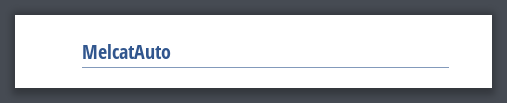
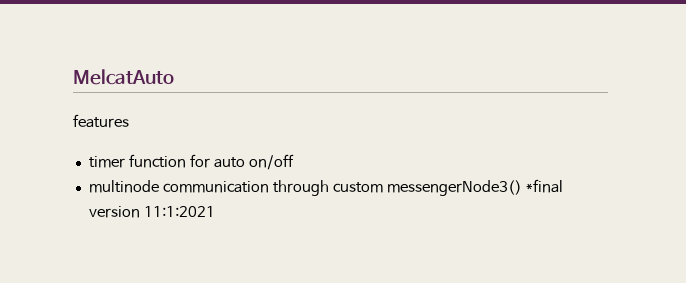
+ features
+ timer function for auto on/off
+ multinode communication through custom messengerNode3() *final version 11:1:2021

